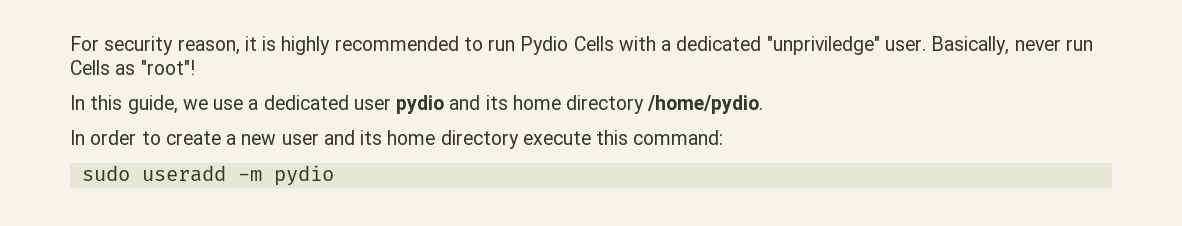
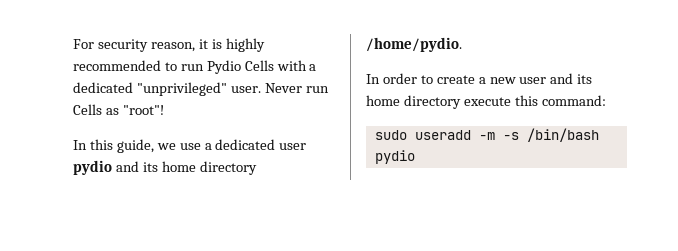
- For security reason, it is highly recommended to run Pydio Cells with a dedicated "unpriviledge" user. Basically, never run Cells as "root"!
+ For security reason, it is highly recommended to run Pydio Cells with a dedicated "unprivileged" user. Never run Cells as "root"!
- sudo useradd -m pydio
+ sudo useradd -m -s /bin/bash pydio

